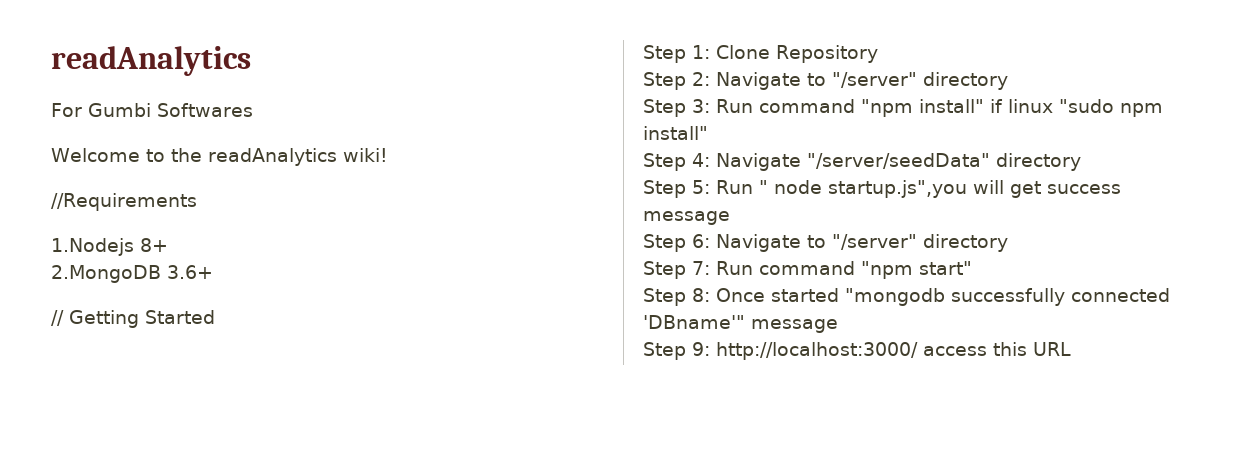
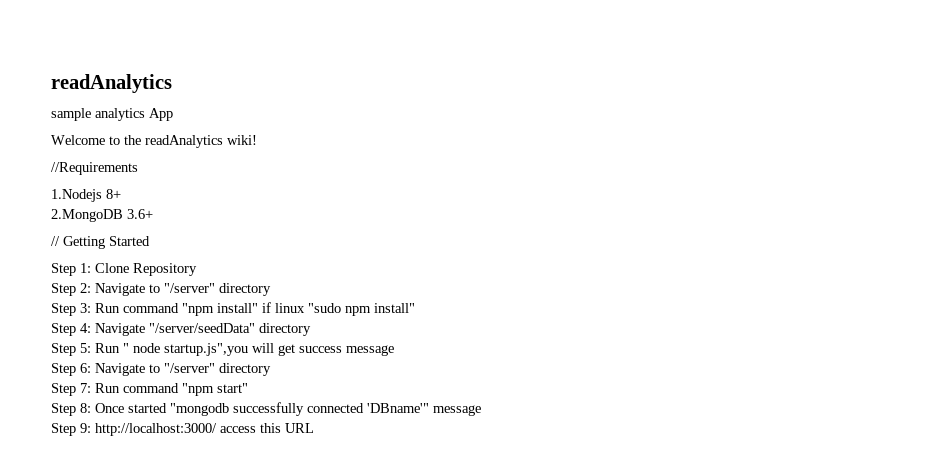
- For Gumbi Softwares
+ sample analytics App

